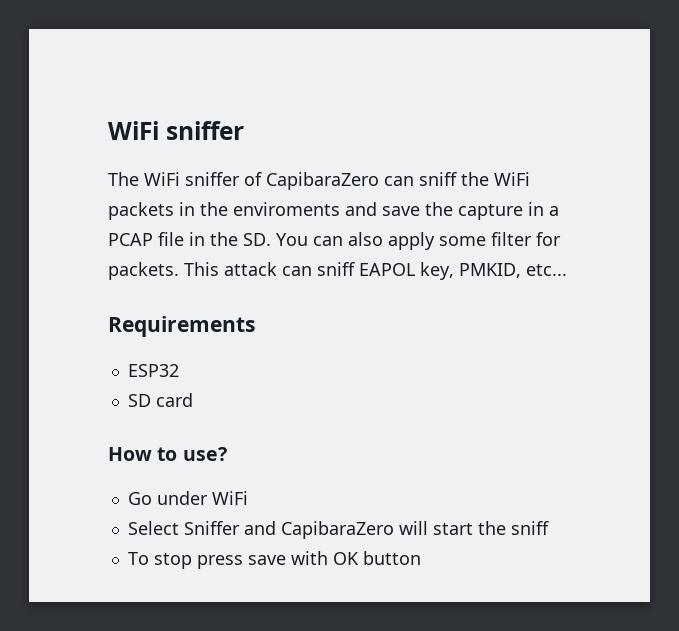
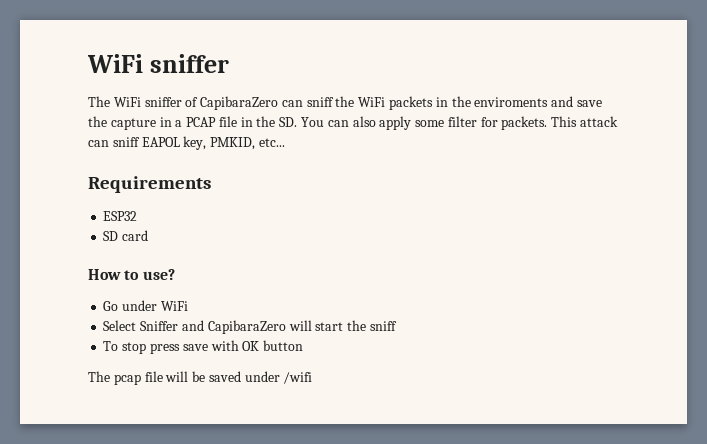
+ The pcap file will be saved under /wifi

